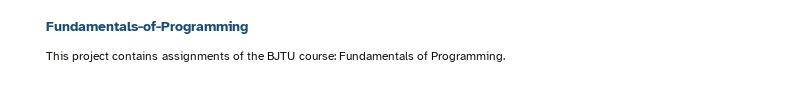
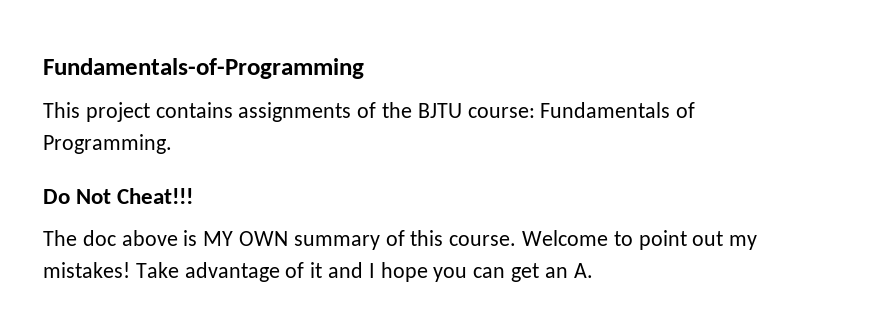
+ Do Not Cheat!!!
+ The doc above is MY OWN summary of this course. Welcome to point out my mistakes! Take advantage of it and I hope you can get an A.

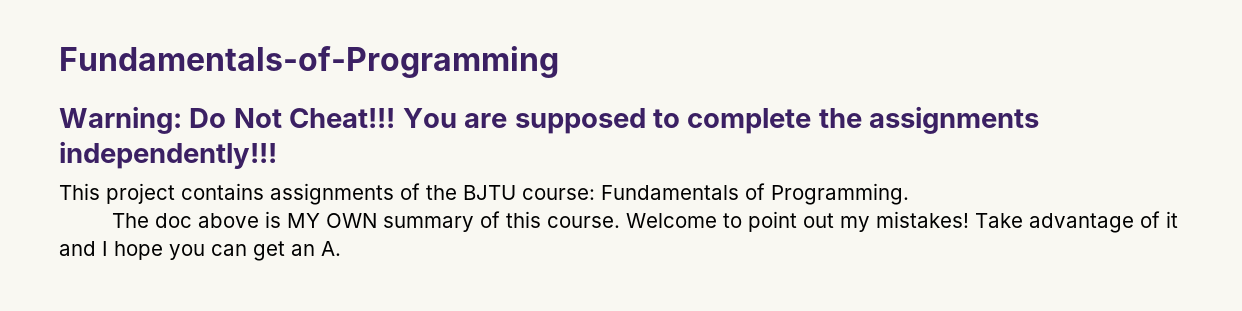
+ Warning: Do Not Cheat!!! You are supposed to complete the assignments independently!!!
- Do Not Cheat!!!

